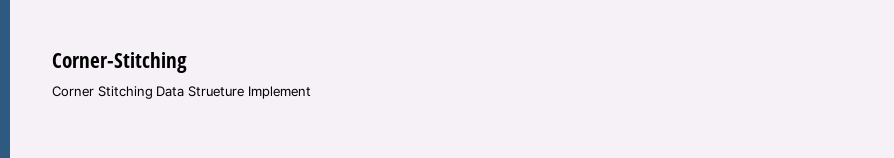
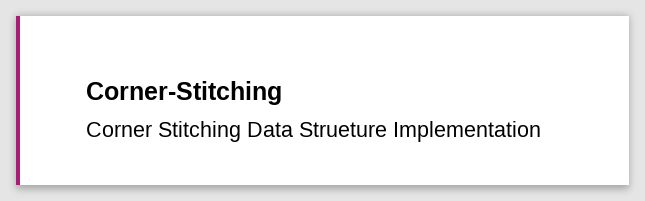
- Corner Stitching Data Strueture Implement
+ Corner Stitching Data Strueture Implementation

